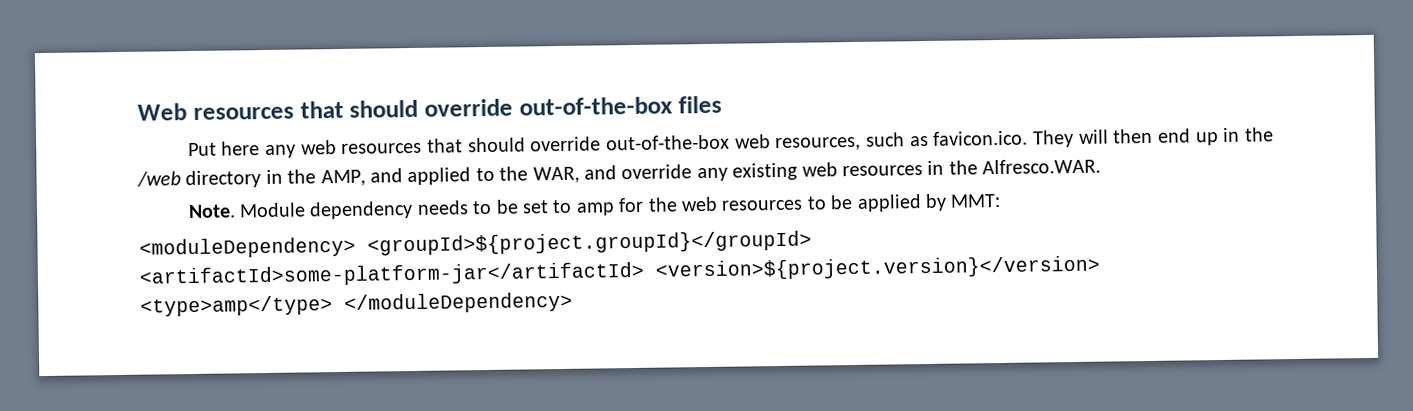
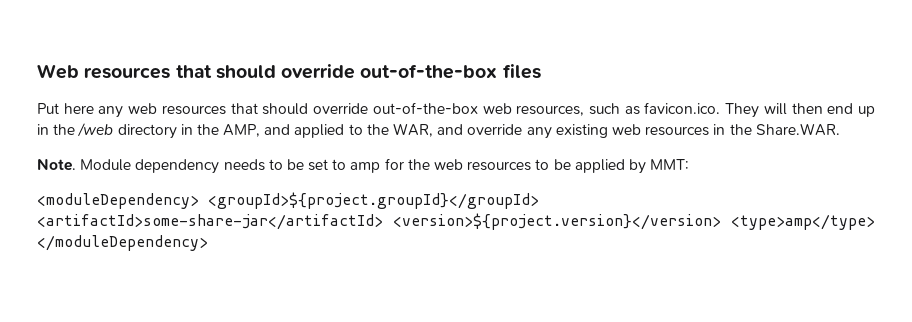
- Put here any web resources that should override out-of-the-box web resources, such as favicon.ico. They will then end up in the /web directory in the AMP, and applied to the WAR, and override any existing web resources in the Alfresco.WAR.
+ Put here any web resources that should override out-of-the-box web resources, such as favicon.ico. They will then end up in the /web directory in the AMP, and applied to the WAR, and override any existing web resources in the Share.WAR.
- <moduleDependency> <groupId>${project.groupId}</groupId> <artifactId>some-platform-jar</artifactId> <version>${project.version}</version> <type>amp</type> </moduleDependency>
+ <moduleDependency> <groupId>${project.groupId}</groupId> <artifactId>some-share-jar</artifactId> <version>${project.version}</version> <type>amp</type> </moduleDependency>

